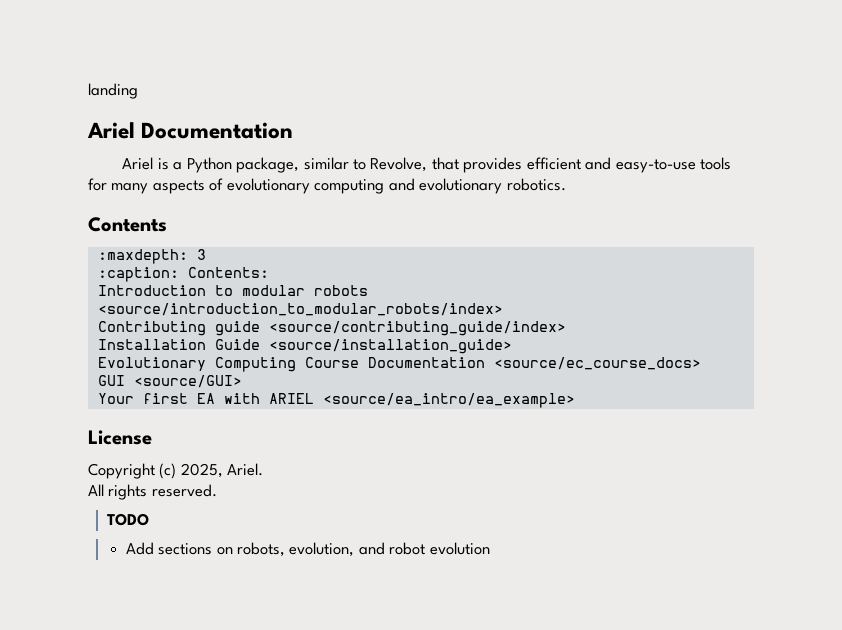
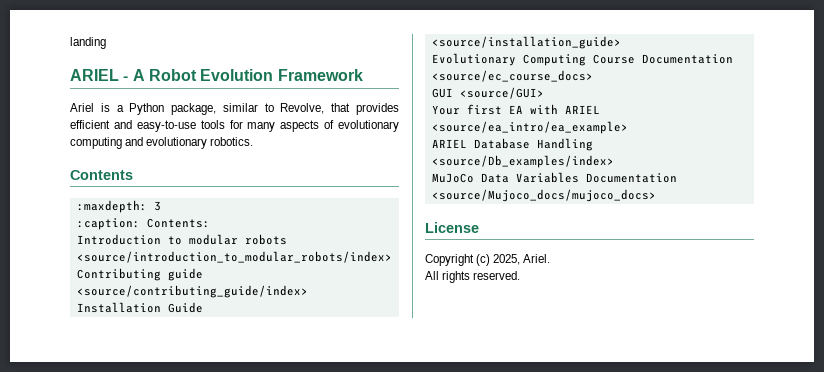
- Ariel Documentation
+ ARIEL - A Robot Evolution Framework
+ ARIEL Database Handling <source/Db_examples/index>
+ MuJoCo Data Variables Documentation <source/Mujoco_docs/mujoco_docs>
- TODO
- Add sections on robots, evolution, and robot evolution

